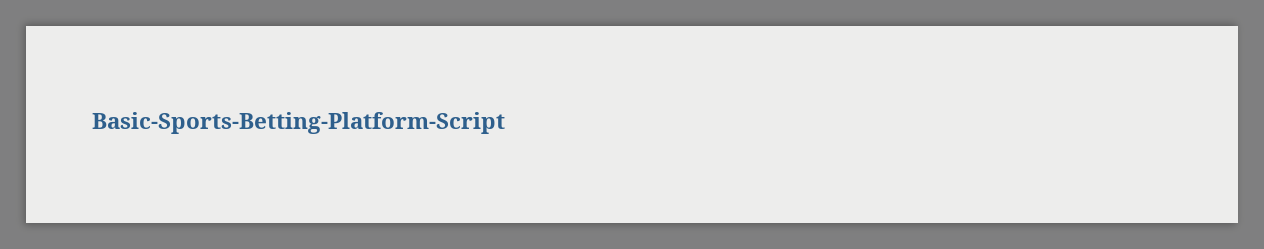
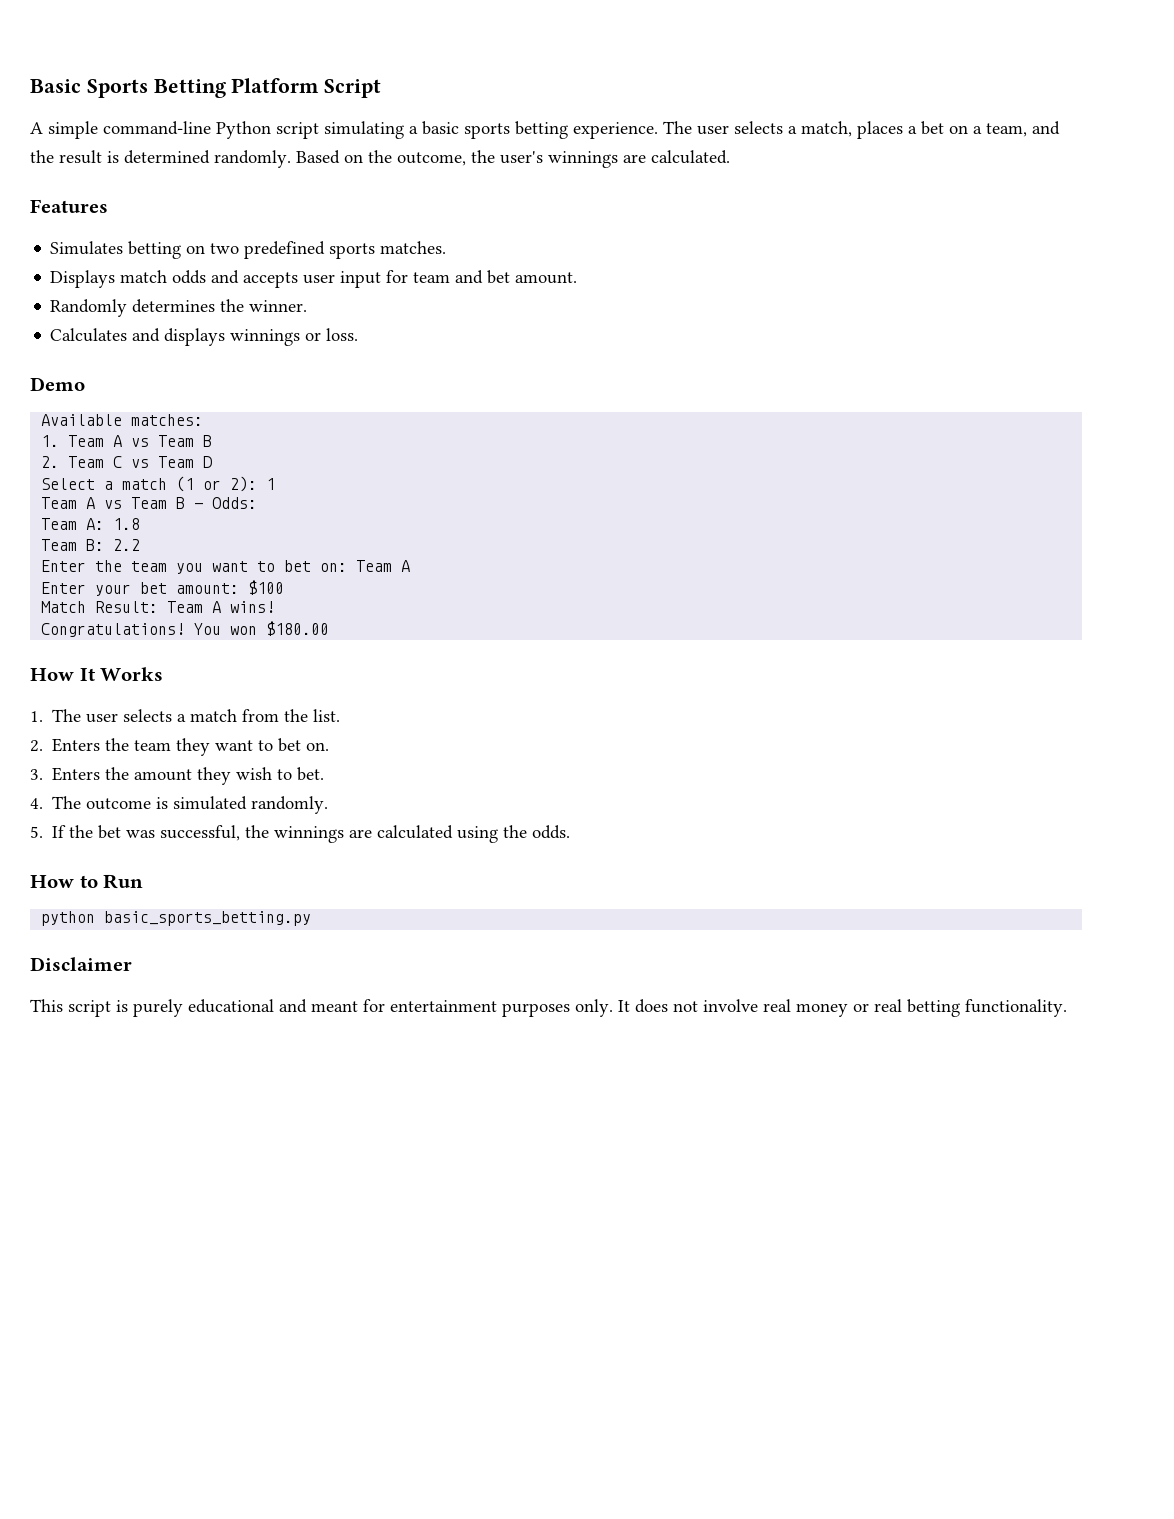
- Basic-Sports-Betting-Platform-Script
+ Basic Sports Betting Platform Script
+ A simple command-line Python script simulating a basic sports betting experience. The user selects a match, places a bet on a team, and the result is determined randomly. Based on the outcome, the user's winnings are calculated.
+ Features
+ Simulates betting on two predefined sports matches.
+ Displays match odds and accepts user input for team and bet amount.
+ Randomly determines the winner.
+ Calculates and displays winnings or loss.
+ Demo
+ Available matches:
+ 1. Team A vs Team B
+ 2. Team C vs Team D
+ Select a match (1 or 2): 1
+ Team A vs Team B - Odds:
+ Team A: 1.8
+ Team B: 2.2
+ Enter the team you want to bet on: Team A
+ Enter your bet amount: $100
+ Match Result: Team A wins!
+ Congratulations! You won $180.00
+ How It Works
+ 1. The user selects a match from the list.
+ 2. Enters the team they want to bet on.
+ 3. Enters the amount they wish to bet.
+ 4. The outcome is simulated randomly.
+ 5. If the bet was successful, the winnings are calculated using the odds.
+ How to Run
+ python basic_sports_betting.py
+ Disclaimer
+ This script is purely educational and meant for entertainment purposes only. It does not involve real money or real betting functionality.

